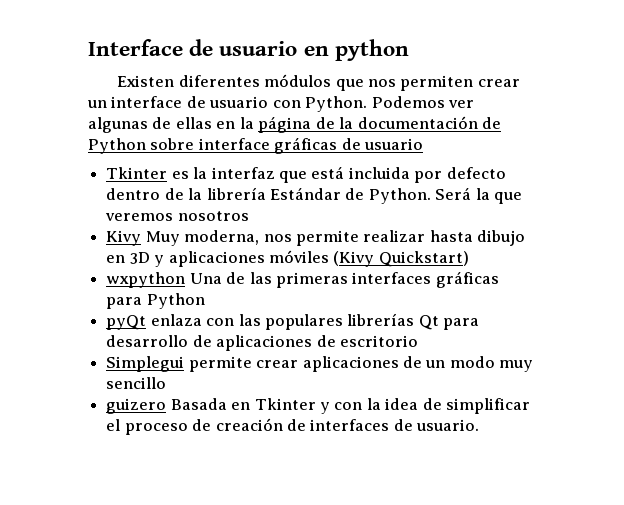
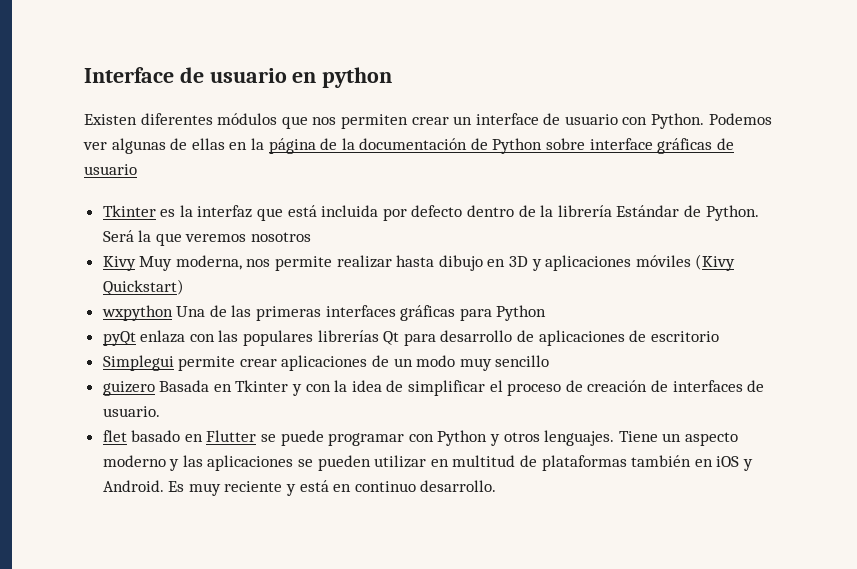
+ flet basado en Flutter se puede programar con Python y otros lenguajes. Tiene un aspecto moderno y las aplicaciones se pueden utilizar en multitud de plataformas también en iOS y Android. Es muy reciente y está en continuo desarrollo.

